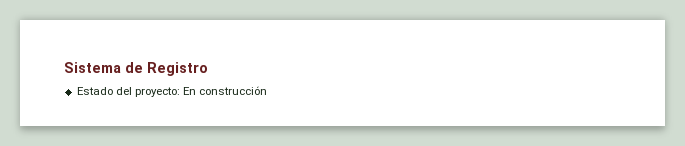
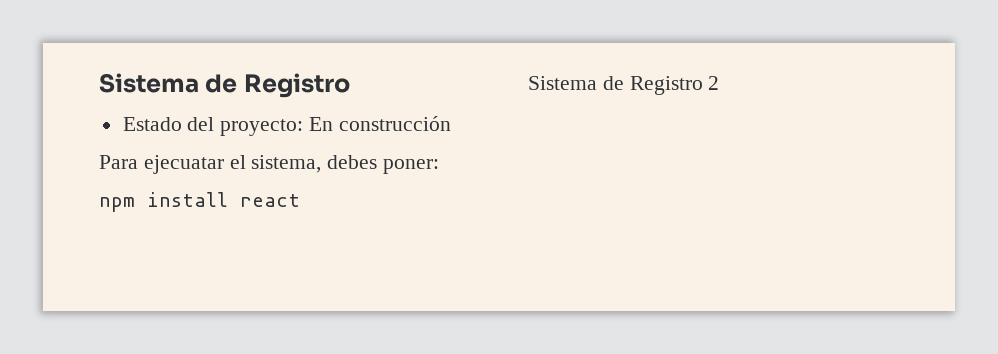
+ Para ejecuatar el sistema, debes poner:
+ npm install react
+ Sistema de Registro 2

